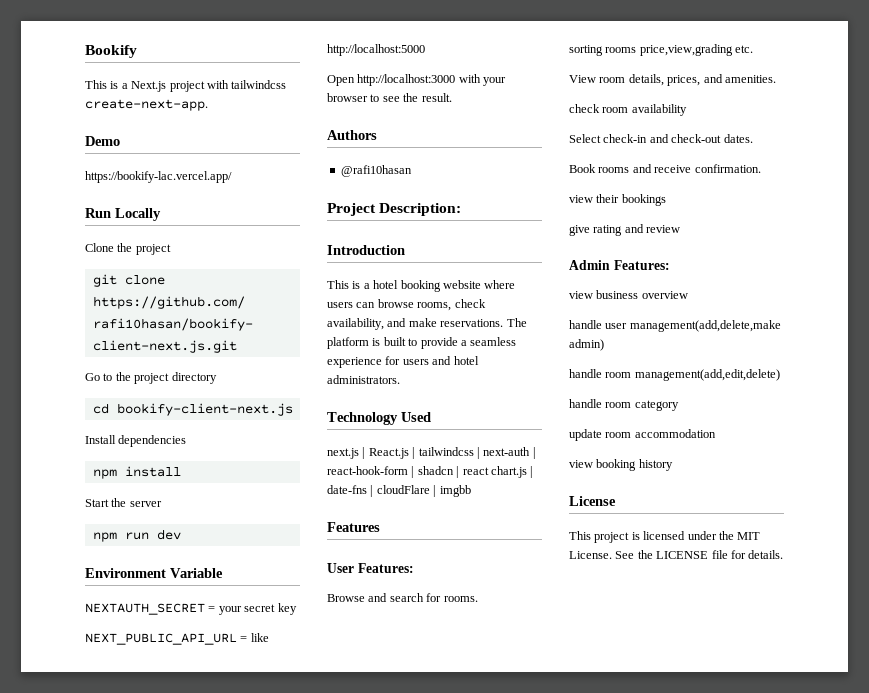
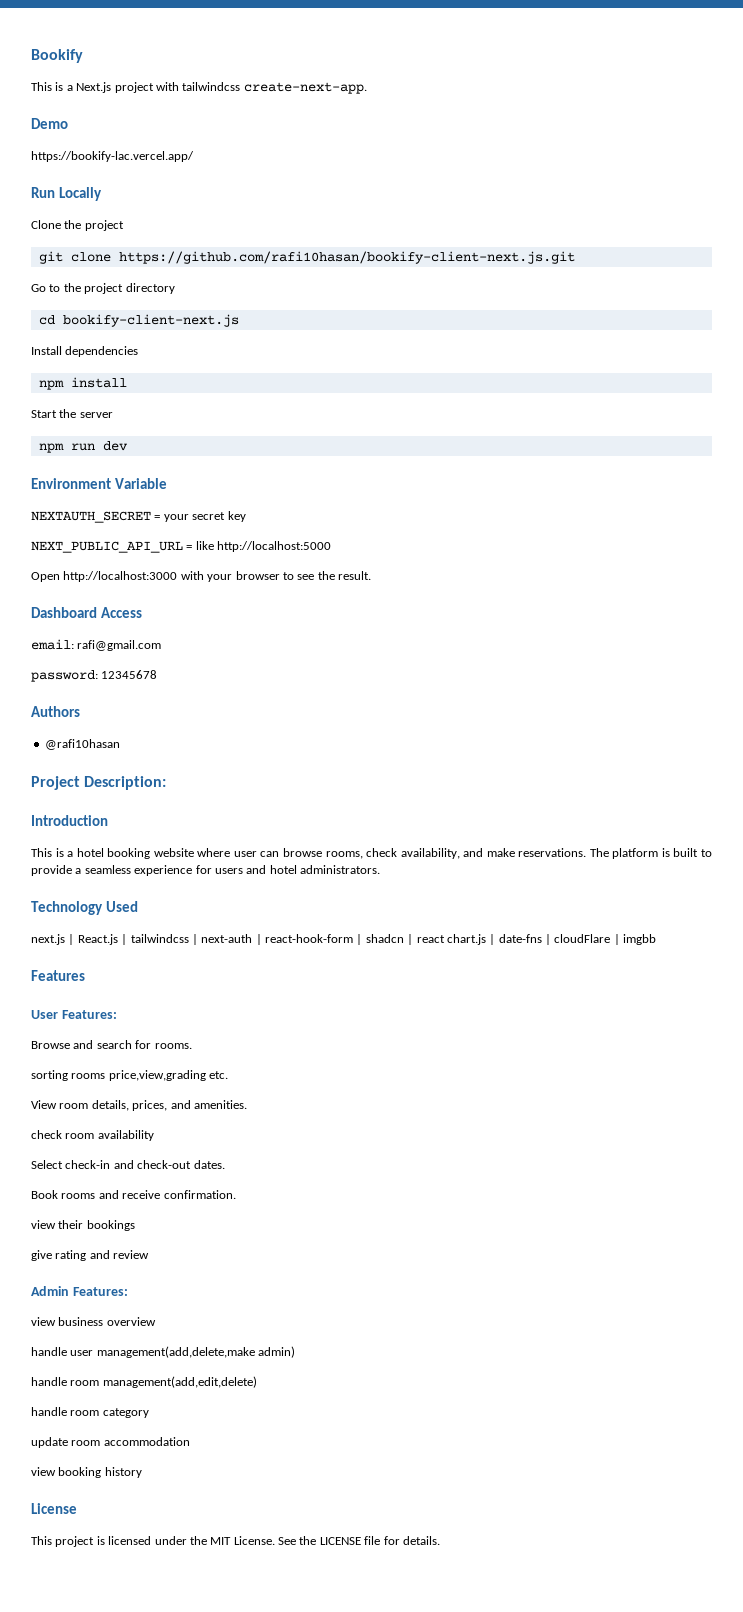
+ Dashboard Access
+ email: rafi@gmail.com
+ password: 12345678
- This is a hotel booking website where users can browse rooms, check availability, and make reservations.
+ This is a hotel booking website where user can browse rooms, check availability, and make reservations.

